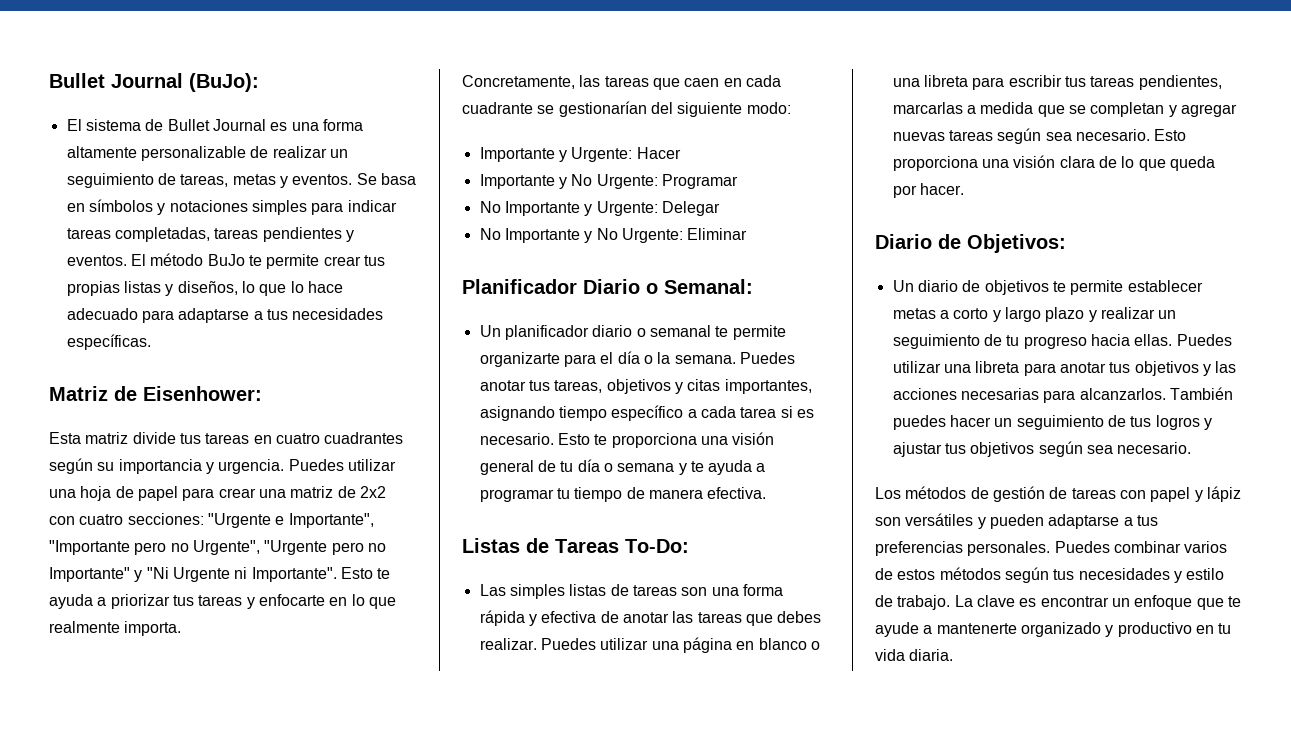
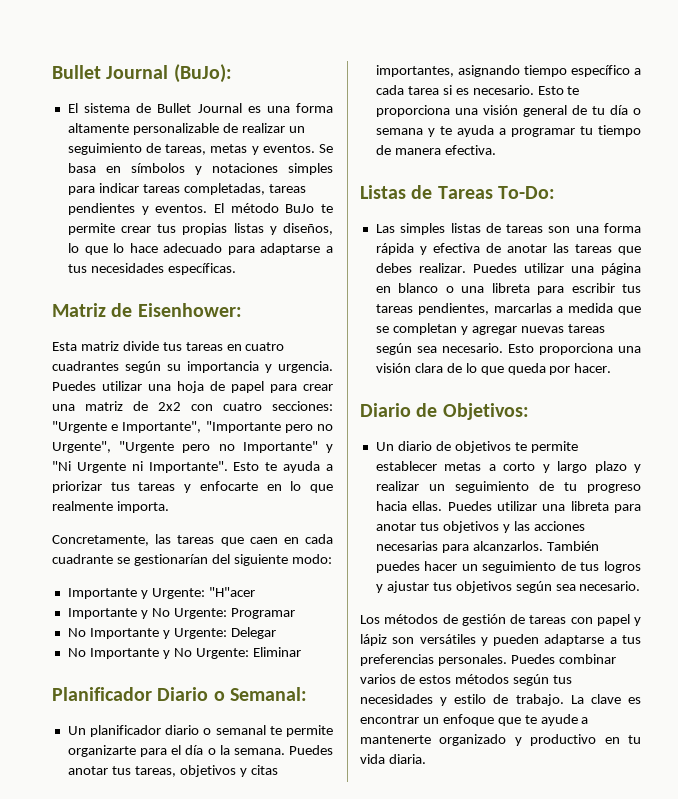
- Importante y Urgente: Hacer
+ Importante y Urgente: "H"acer

